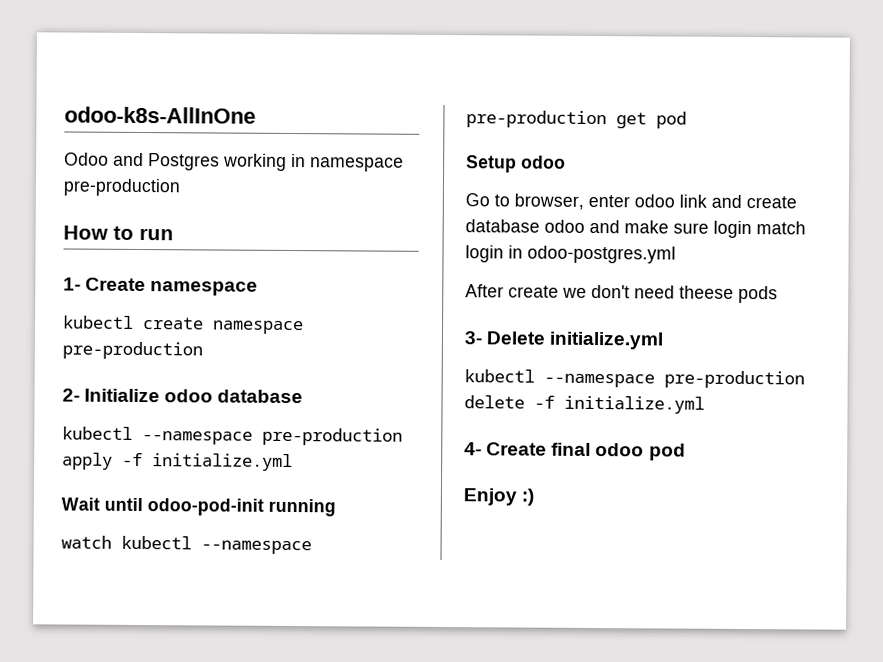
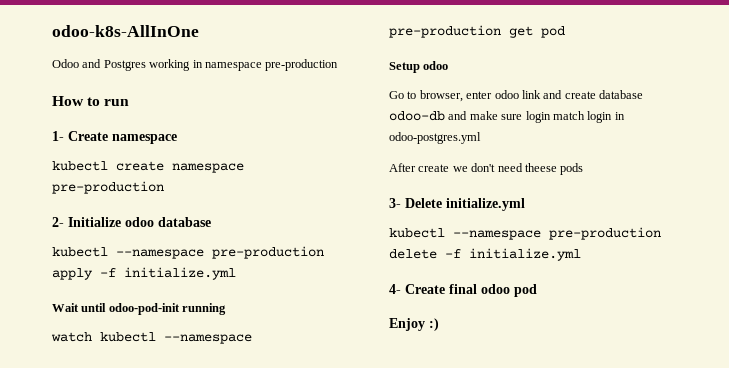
- Go to browser, enter odoo link and create database odoo and make sure login match login in odoo-postgres.yml
+ Go to browser, enter odoo link and create database odoo-db and make sure login match login in odoo-postgres.yml

